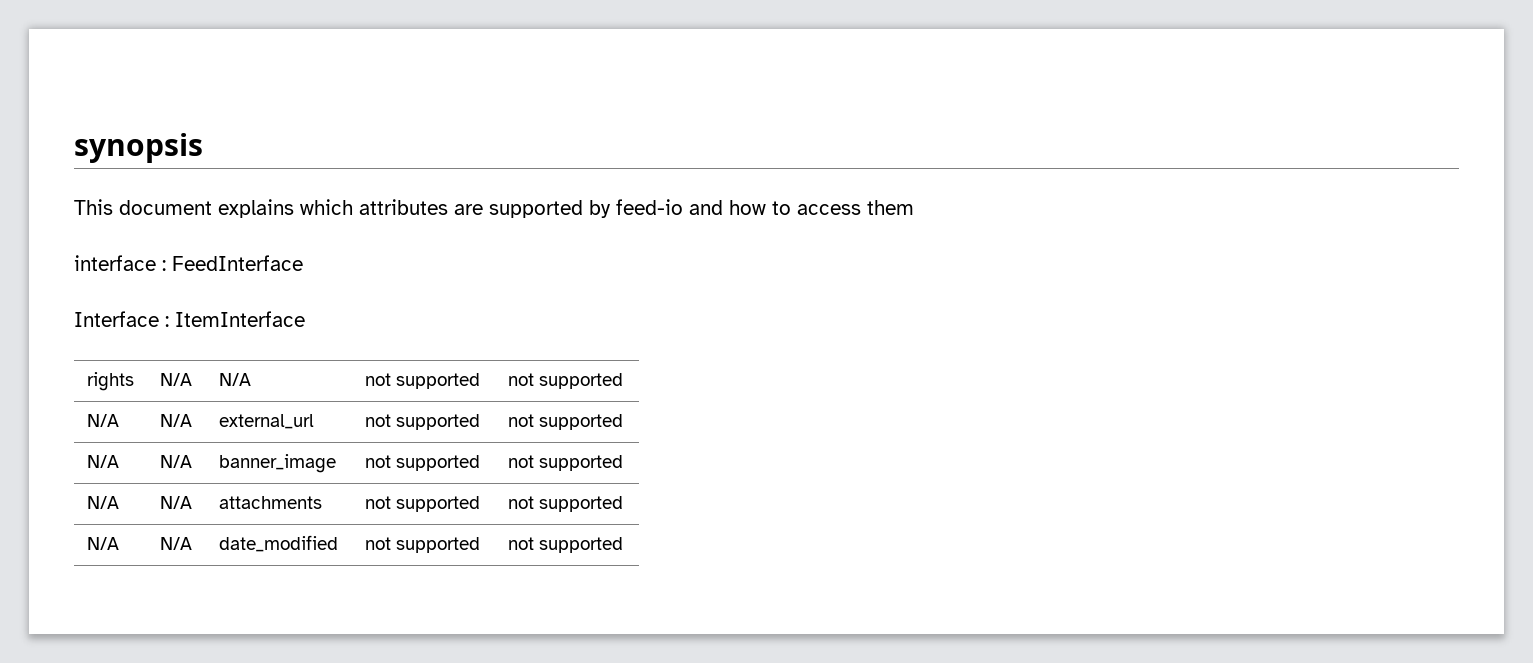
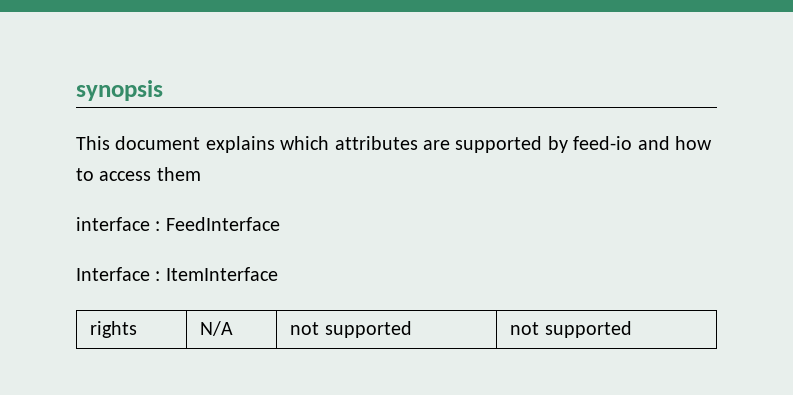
- rights | N/A | N/A | not supported | not supported
- N/A | N/A | external_url | not supported | not supported
- N/A | N/A | banner_image | not supported | not supported
- N/A | N/A | attachments | not supported | not supported
- N/A | N/A | date_modified | not supported | not supported
+ rights | N/A | not supported | not supported

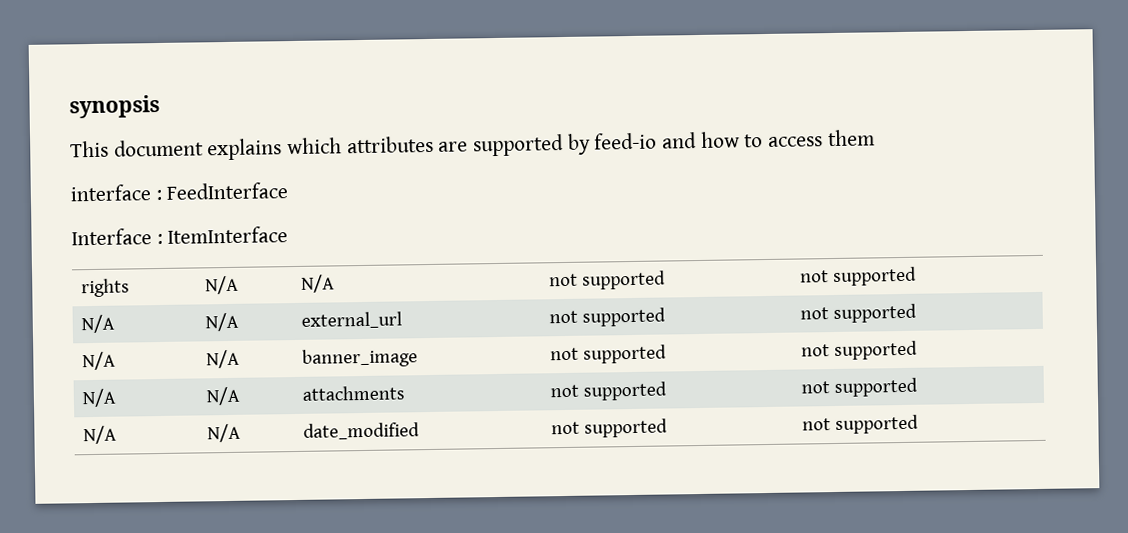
- rights | N/A | not supported | not supported
+ rights | N/A | N/A | not supported | not supported
+ N/A | N/A | external_url | not supported | not supported
+ N/A | N/A | banner_image | not supported | not supported
+ N/A | N/A | attachments | not supported | not supported
+ N/A | N/A | date_modified | not supported | not supported

